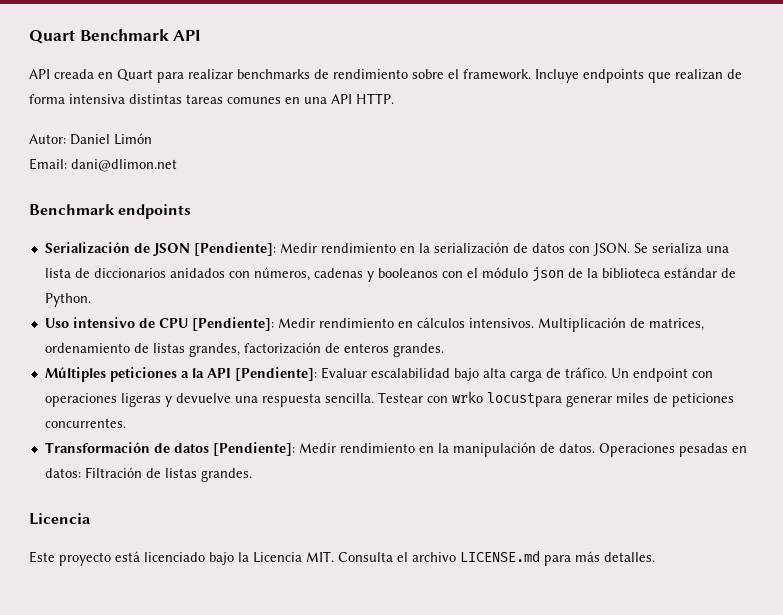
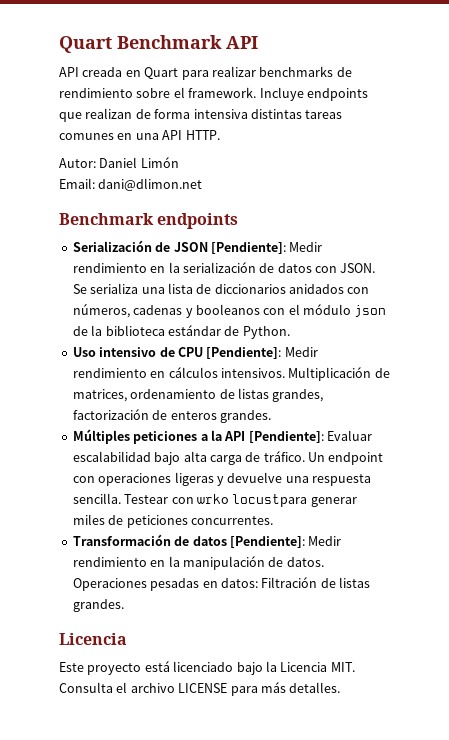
- Este proyecto está licenciado bajo la Licencia MIT. Consulta el archivo LICENSE.md para más detalles.
+ Este proyecto está licenciado bajo la Licencia MIT. Consulta el archivo LICENSE para más detalles.

